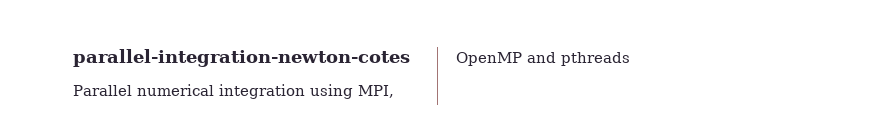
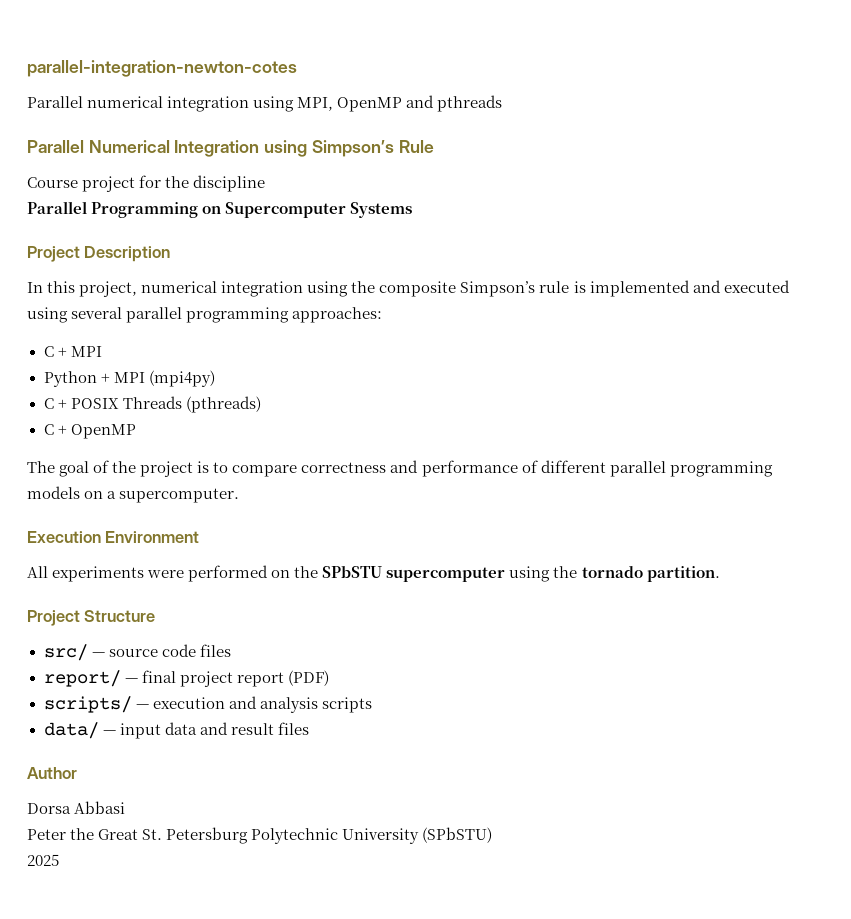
+ Parallel Numerical Integration using Simpson’s Rule
+ Course project for the discipline
+ Parallel Programming on Supercomputer Systems
+ Project Description
+ In this project, numerical integration using the composite Simpson’s rule is implemented and executed using several parallel programming approaches:
+ C + MPI
+ Python + MPI (mpi4py)
+ C + POSIX Threads (pthreads)
+ C + OpenMP
+ The goal of the project is to compare correctness and performance of different parallel programming models on a supercomputer.
+ Execution Environment
+ All experiments were performed on the SPbSTU supercomputer using the tornado partition.
+ Project Structure
+ src/ — source code files
+ report/ — final project report (PDF)
+ scripts/ — execution and analysis scripts
+ data/ — input data and result files
+ Author
+ Dorsa Abbasi
+ Peter the Great St. Petersburg Polytechnic University (SPbSTU)
+ 2025

